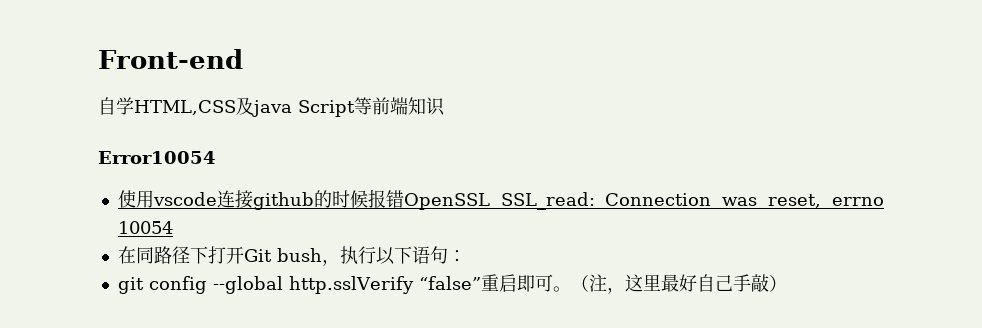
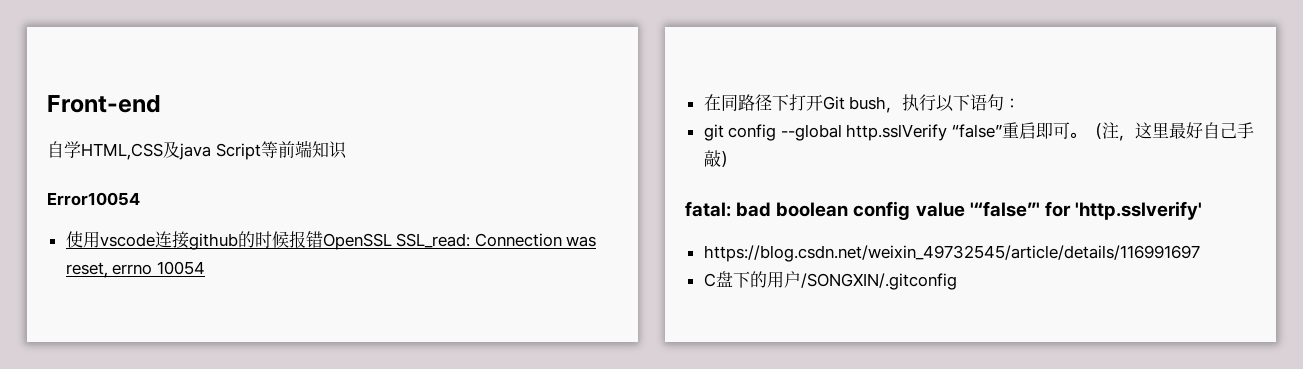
+ fatal: bad boolean config value '“false”' for 'http.sslverify'
+ https://blog.csdn.net/weixin_49732545/article/details/116991697
+ C盘下的用户/SONGXIN/.gitconfig

